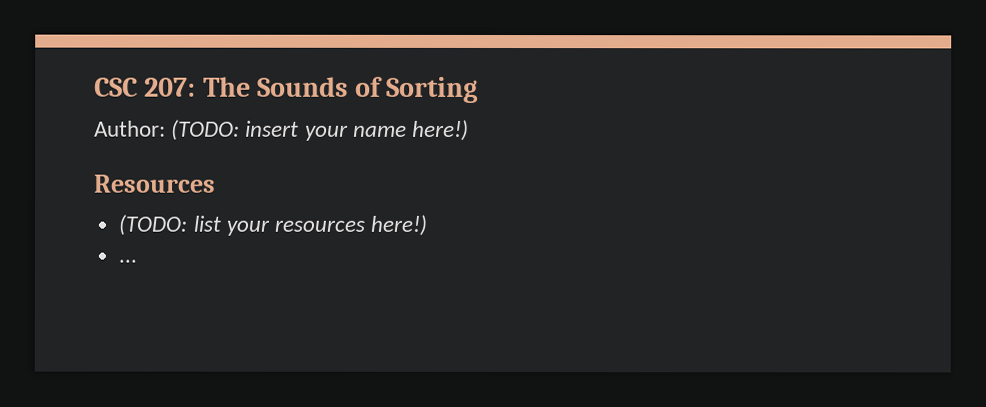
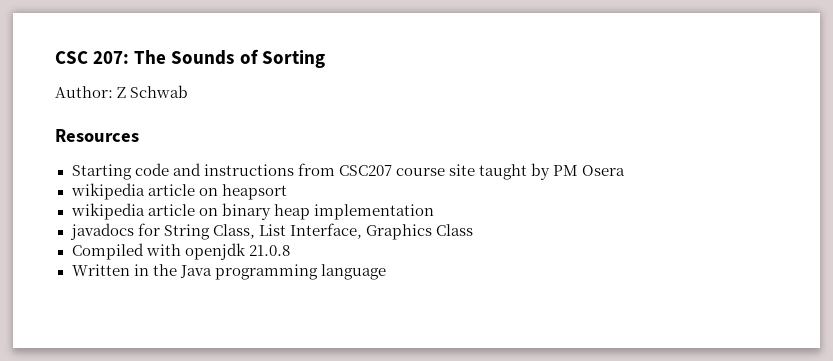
- Author: (TODO: insert your name here!)
+ Author: Z Schwab
  Resources
- (TODO: list your resources here!)
- ...
+ Starting code and instructions from CSC207 course site taught by PM Osera
+ wikipedia article on heapsort
+ wikipedia article on binary heap implementation
+ javadocs for String Class, List Interface, Graphics Class
+ Compiled with openjdk 21.0.8
+ Written in the Java programming language

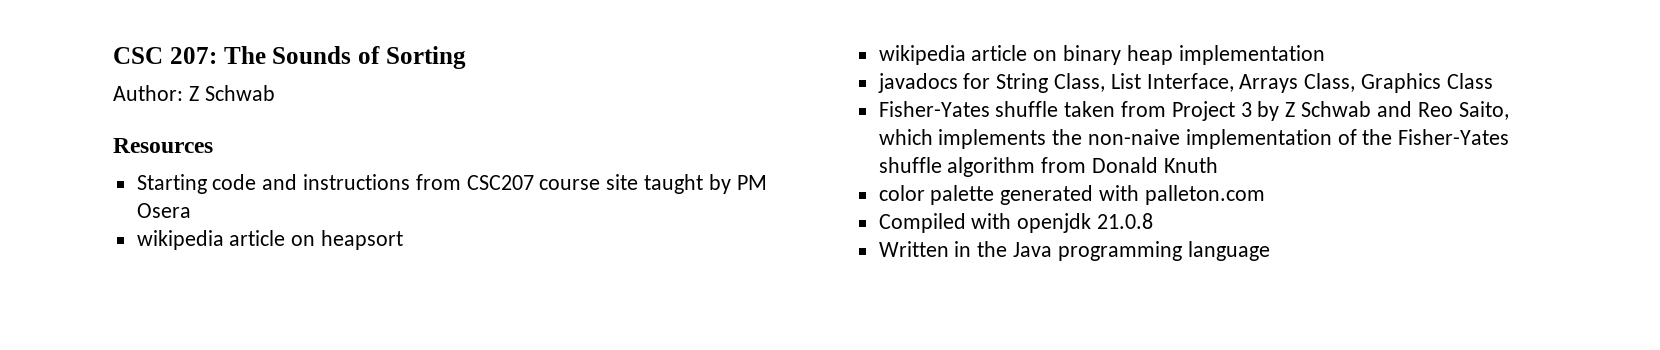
- javadocs for String Class, List Interface, Graphics Class
+ javadocs for String Class, List Interface, Arrays Class, Graphics Class
+ Fisher-Yates shuffle taken from Project 3 by Z Schwab and Reo Saito, which implements the non-naive implementation of the Fisher-Yates shuffle algorithm from Donald Knuth
+ color palette generated with palleton.com

